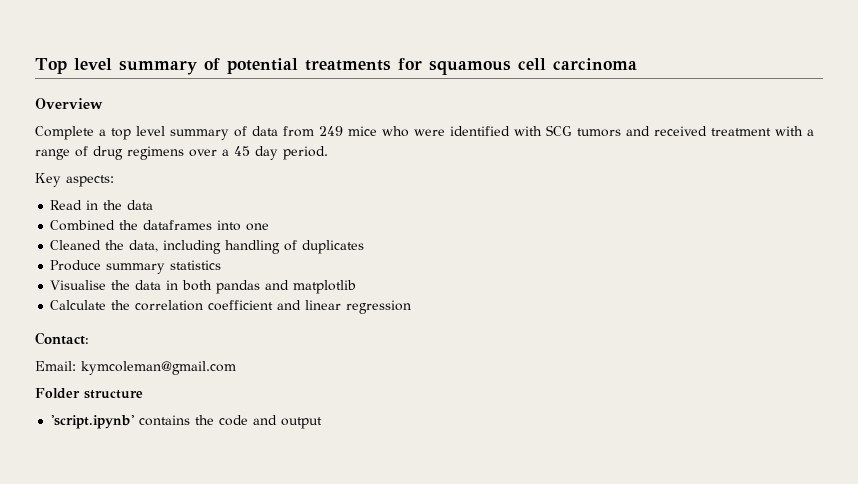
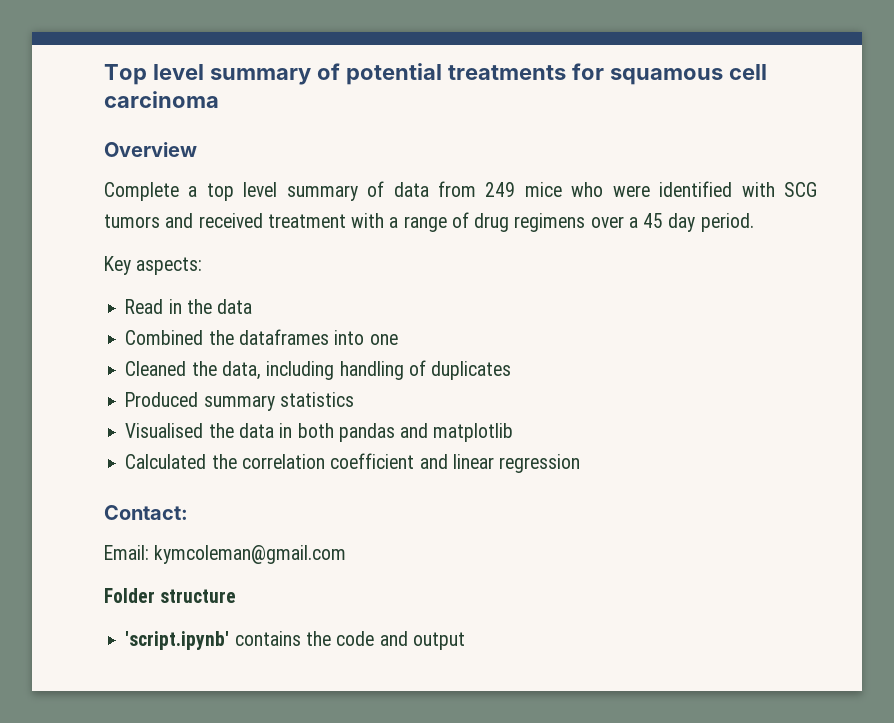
- Produce summary statistics
+ Produced summary statistics
- Visualise the data in both pandas and matplotlib
+ Visualised the data in both pandas and matplotlib
- Calculate the correlation coefficient and linear regression
+ Calculated the correlation coefficient and linear regression

